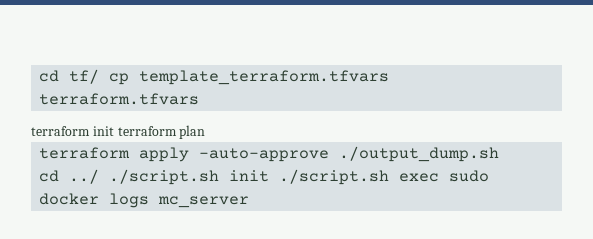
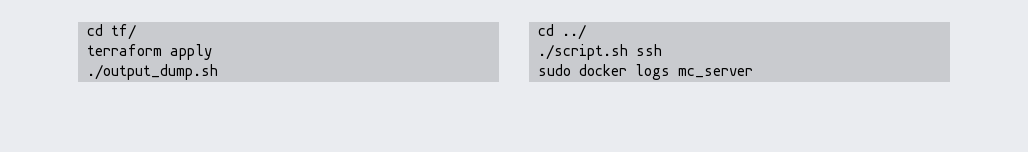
- cd tf/ cp template_terraform.tfvars terraform.tfvars
- terraform init terraform plan
+ cd tf/
- terraform apply -auto-approve ./output_dump.sh
+ terraform apply
+ ./output_dump.sh
- cd ../ ./script.sh init ./script.sh exec sudo docker logs mc_server
+ cd ../
+ ./script.sh ssh
+ sudo docker logs mc_server

